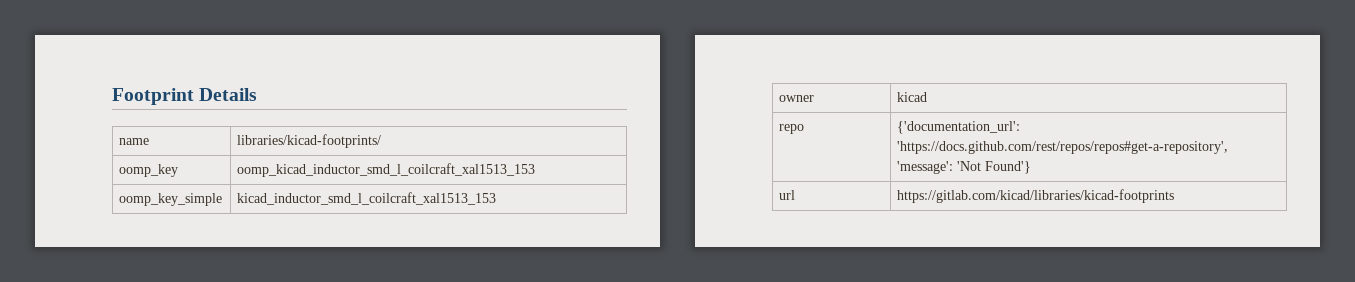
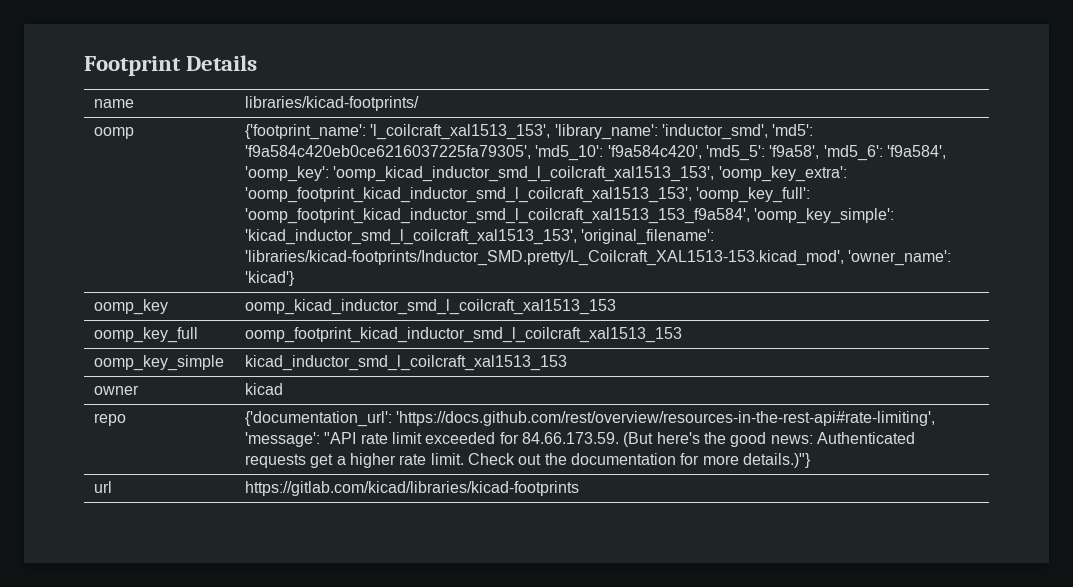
+ oomp | {'footprint_name': 'l_coilcraft_xal1513_153', 'library_name': 'inductor_smd', 'md5': 'f9a584c420eb0ce6216037225fa79305', 'md5_10': 'f9a584c420', 'md5_5': 'f9a58', 'md5_6': 'f9a584', 'oomp_key': 'oomp_kicad_inductor_smd_l_coilcraft_xal1513_153', 'oomp_key_extra': 'oomp_footprint_kicad_inductor_smd_l_coilcraft_xal1513_153', 'oomp_key_full': 'oomp_footprint_kicad_inductor_smd_l_coilcraft_xal1513_153_f9a584', 'oomp_key_simple': 'kicad_inductor_smd_l_coilcraft_xal1513_153', 'original_filename': 'libraries/kicad-footprints/Inductor_SMD.pretty/L_Coilcraft_XAL1513-153.kicad_mod', 'owner_name': 'kicad'}
+ oomp_key_full | oomp_footprint_kicad_inductor_smd_l_coilcraft_xal1513_153
- repo | {'documentation_url': 'https://docs.github.com/rest/repos/repos#get-a-repository', 'message': 'Not Found'}
+ repo | {'documentation_url': 'https://docs.github.com/rest/overview/resources-in-the-rest-api#rate-limiting', 'message': "API rate limit exceeded for 84.66.173.59. (But here's the good news: Authenticated requests get a higher rate limit. Check out the documentation for more details.)"}

